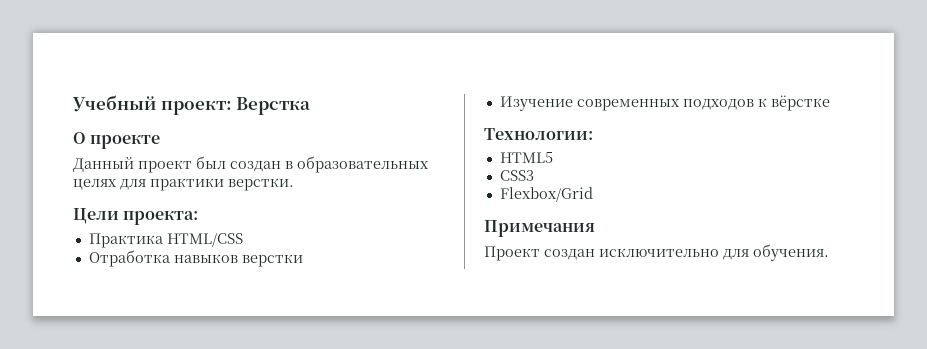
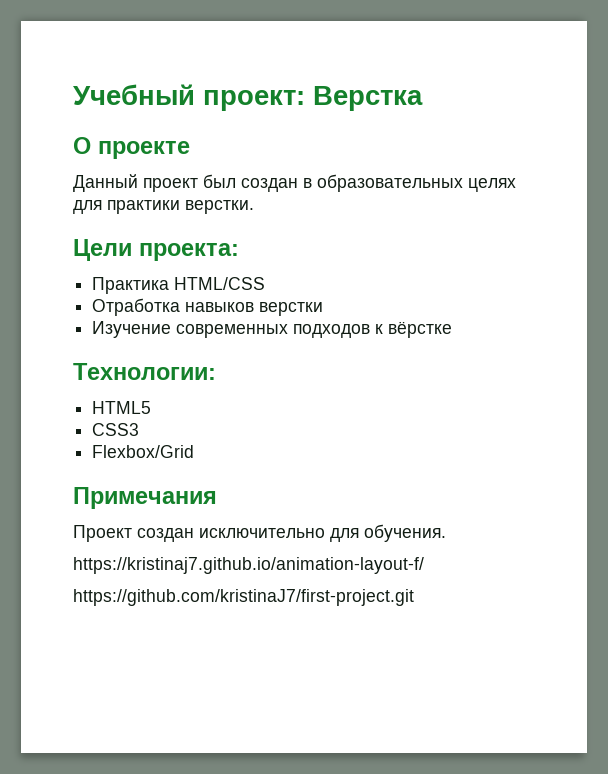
+ https://kristinaj7.github.io/animation-layout-f/
+ https://github.com/kristinaJ7/first-project.git

